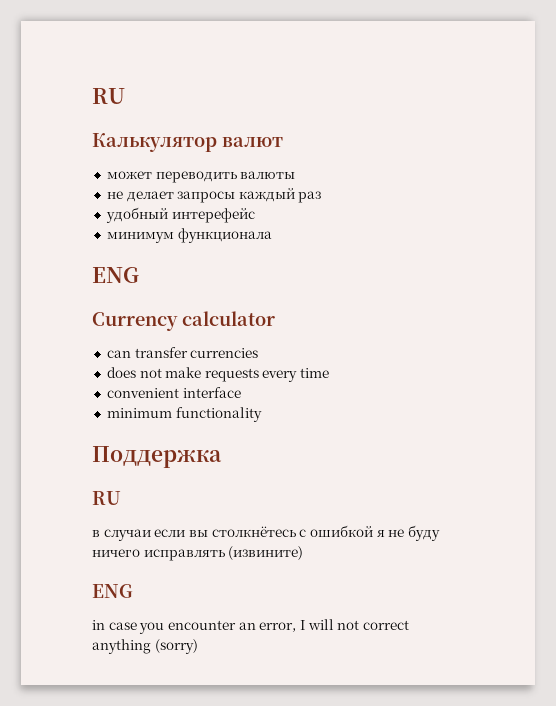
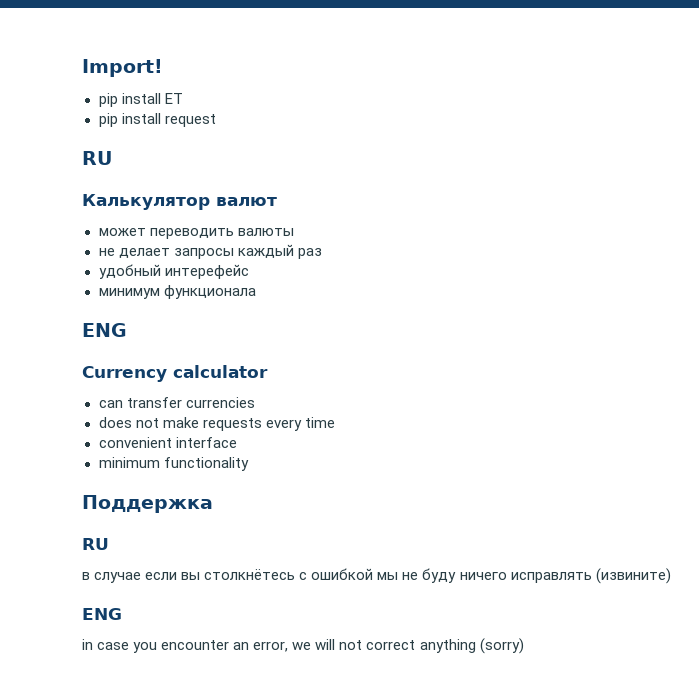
+ Import!
+ pip install ET
+ pip install request
- в случаи если вы столкнётесь с ошибкой я не буду ничего исправлять (извините)
+ в случае если вы столкнётесь с ошибкой мы не буду ничего исправлять (извините)
- in case you encounter an error, I will not correct anything (sorry)
+ in case you encounter an error, we will not correct anything (sorry)

